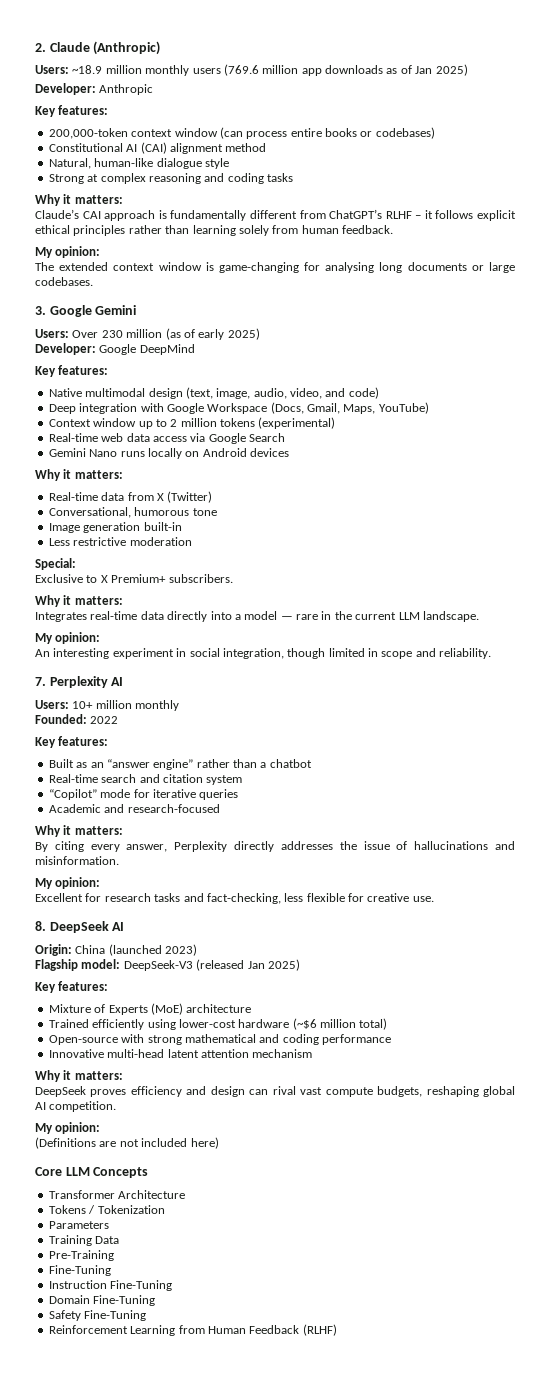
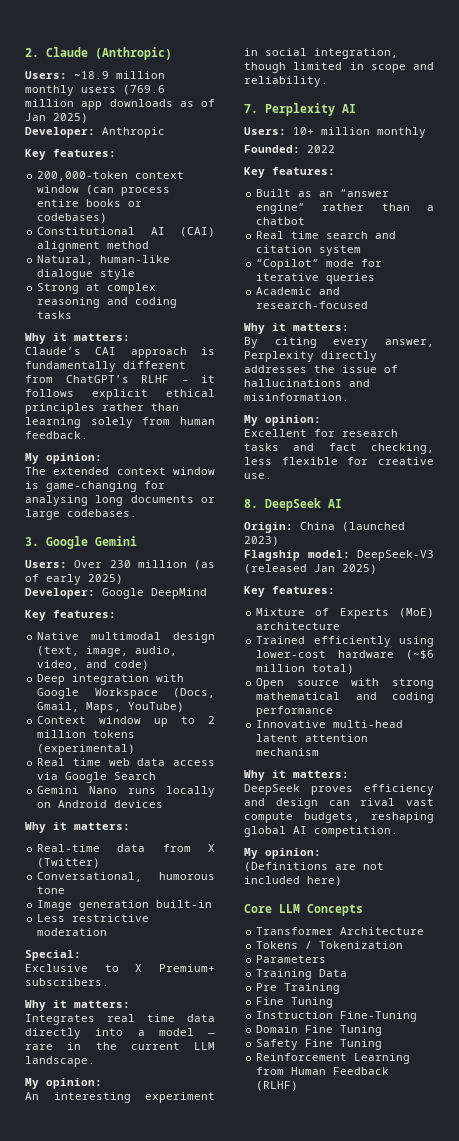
- Real-time web data access via Google Search
+ Real time web data access via Google Search
- Integrates real-time data directly into a model — rare in the current LLM landscape.
+ Integrates real time data directly into a model — rare in the current LLM landscape.
- Real-time search and citation system
+ Real time search and citation system
- Excellent for research tasks and fact-checking, less flexible for creative use.
+ Excellent for research tasks and fact checking, less flexible for creative use.
- Open-source with strong mathematical and coding performance
+ Open source with strong mathematical and coding performance
- Pre-Training
- Fine-Tuning
+ Pre Training
+ Fine Tuning
- Domain Fine-Tuning
+ Domain Fine Tuning
- Safety Fine-Tuning
+ Safety Fine Tuning

